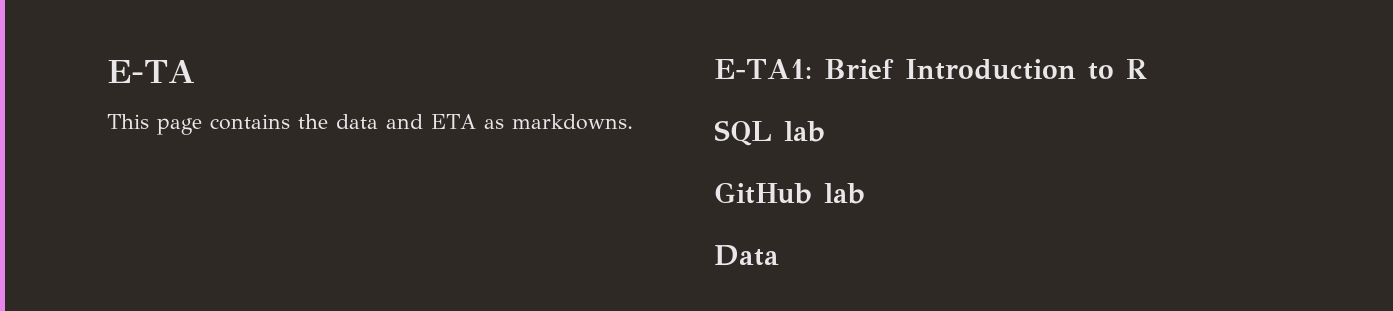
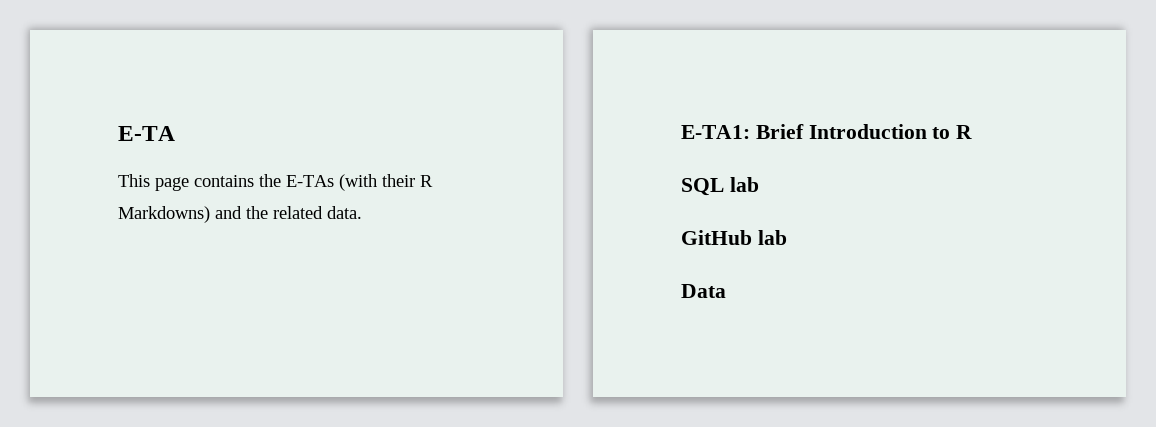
- This page contains the data and ETA as markdowns.
+ This page contains the E-TAs (with their R Markdowns) and the related data.

